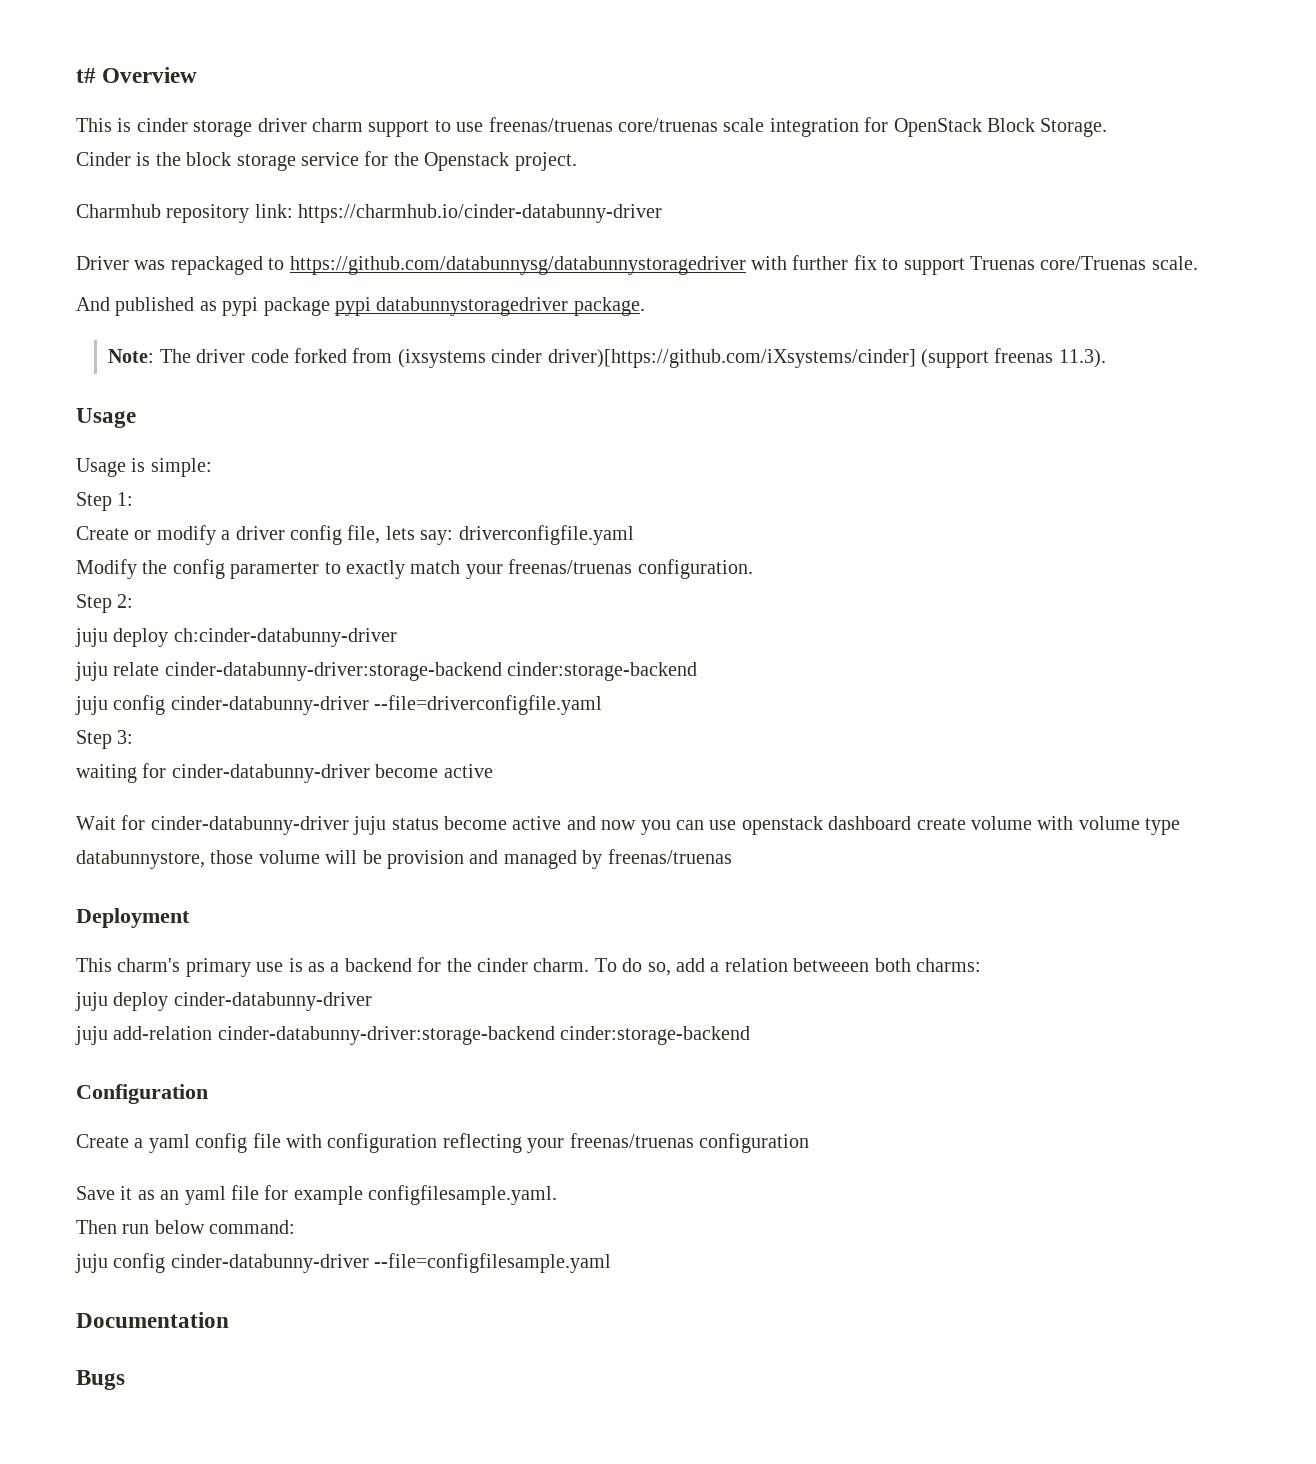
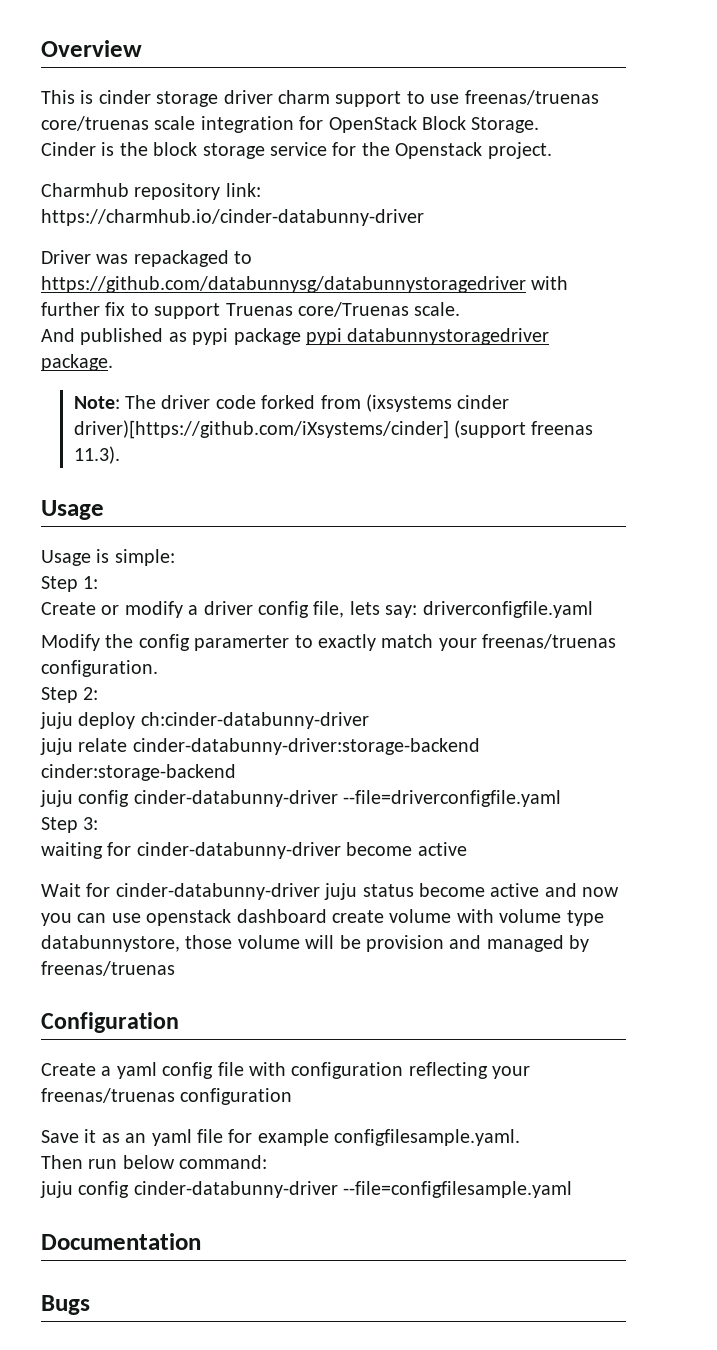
- t# Overview
+ Overview
- Deployment
- This charm's primary use is as a backend for the cinder charm. To do so, add a relation betweeen both charms:
- juju deploy cinder-databunny-driver
- juju add-relation cinder-databunny-driver:storage-backend cinder:storage-backend

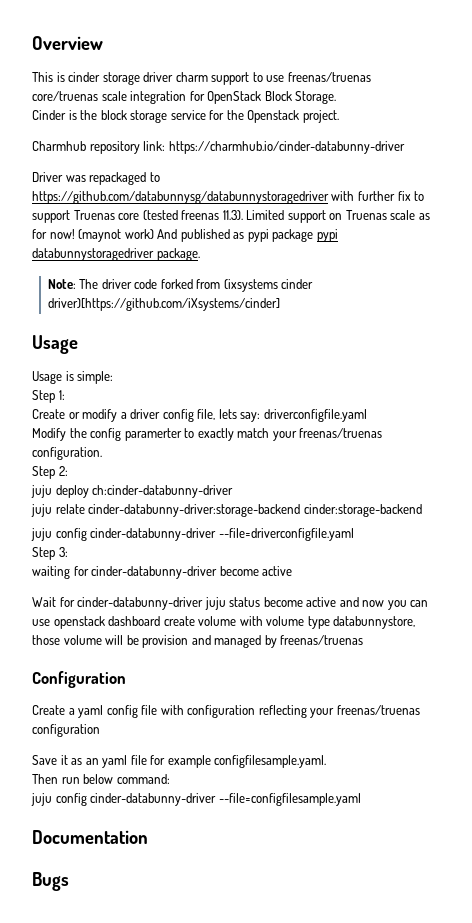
- Driver was repackaged to https://github.com/databunnysg/databunnystoragedriver with further fix to support Truenas core/Truenas scale.
- And published as pypi package pypi databunnystoragedriver package.
+ Driver was repackaged to https://github.com/databunnysg/databunnystoragedriver with further fix to support Truenas core (tested freenas 11.3). Limited support on Truenas scale as for now! (maynot work) And published as pypi package pypi databunnystoragedriver package.
- Note: The driver code forked from (ixsystems cinder driver)[https://github.com/iXsystems/cinder] (support freenas 11.3).
+ Note: The driver code forked from (ixsystems cinder driver)[https://github.com/iXsystems/cinder]

